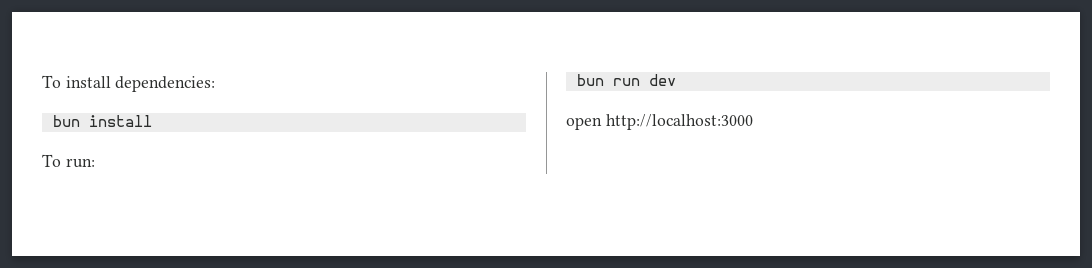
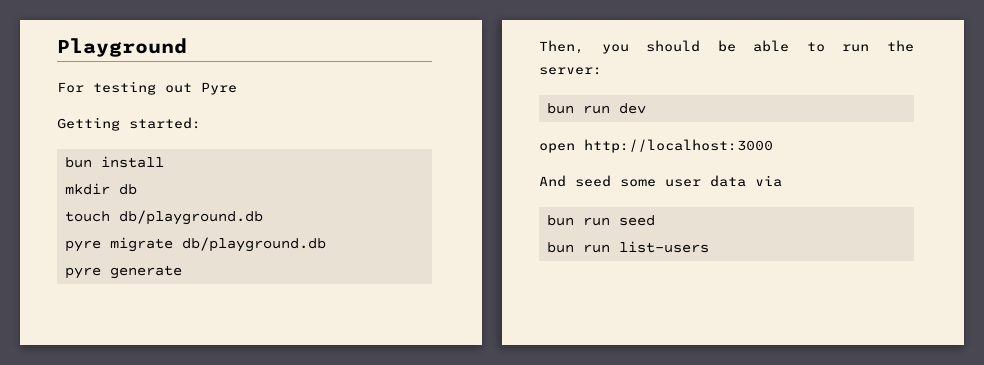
- To install dependencies:
+ Playground
+ For testing out Pyre
+ Getting started:
  bun install
- To run:
+ mkdir db
+ touch db/playground.db
+ pyre migrate db/playground.db
+ pyre generate
+ Then, you should be able to run the server:
+ And seed some user data via
+ bun run seed
+ bun run list-users

